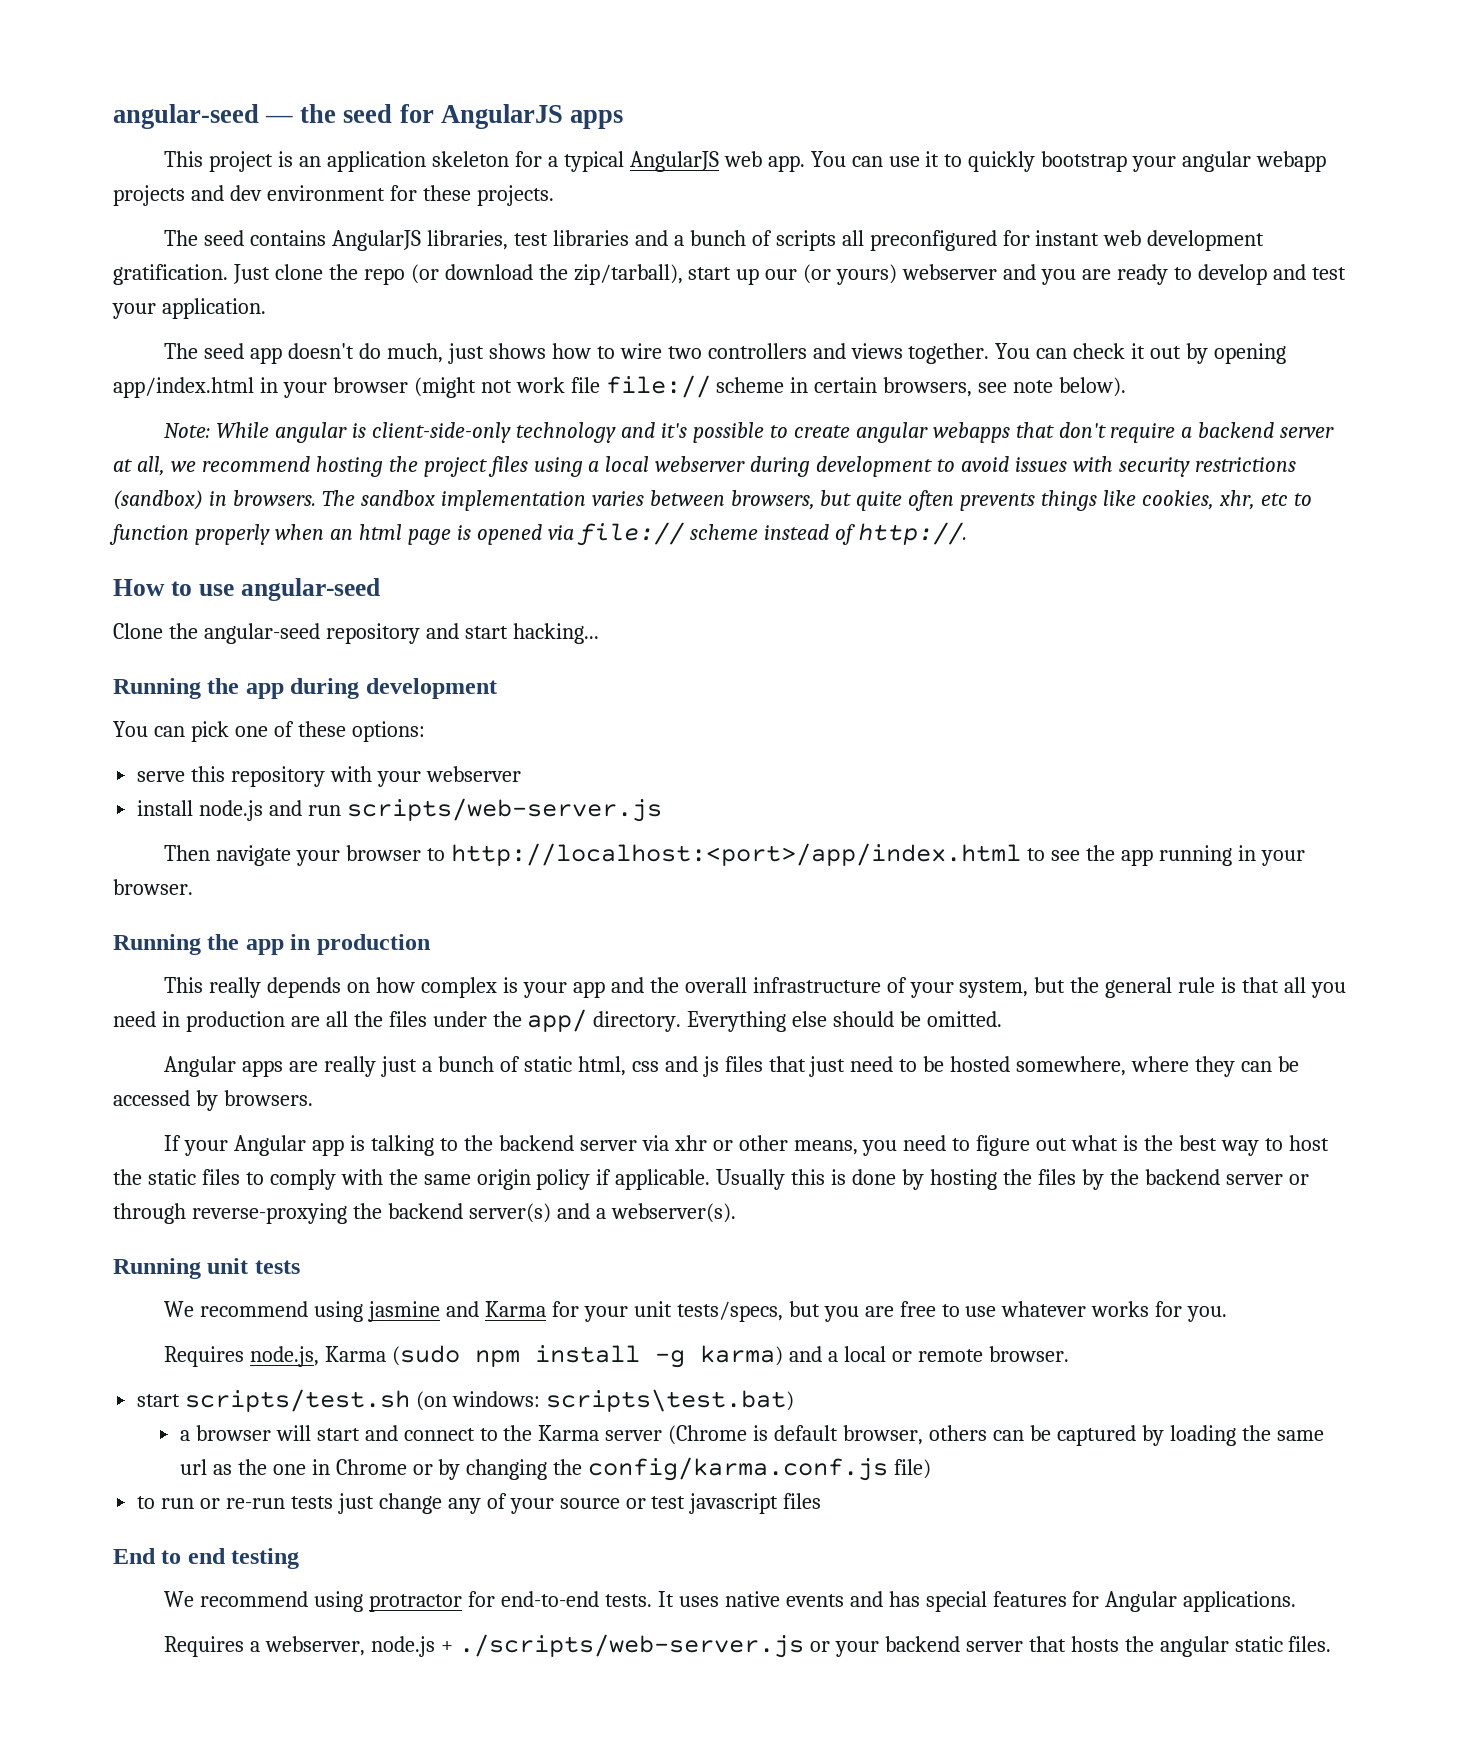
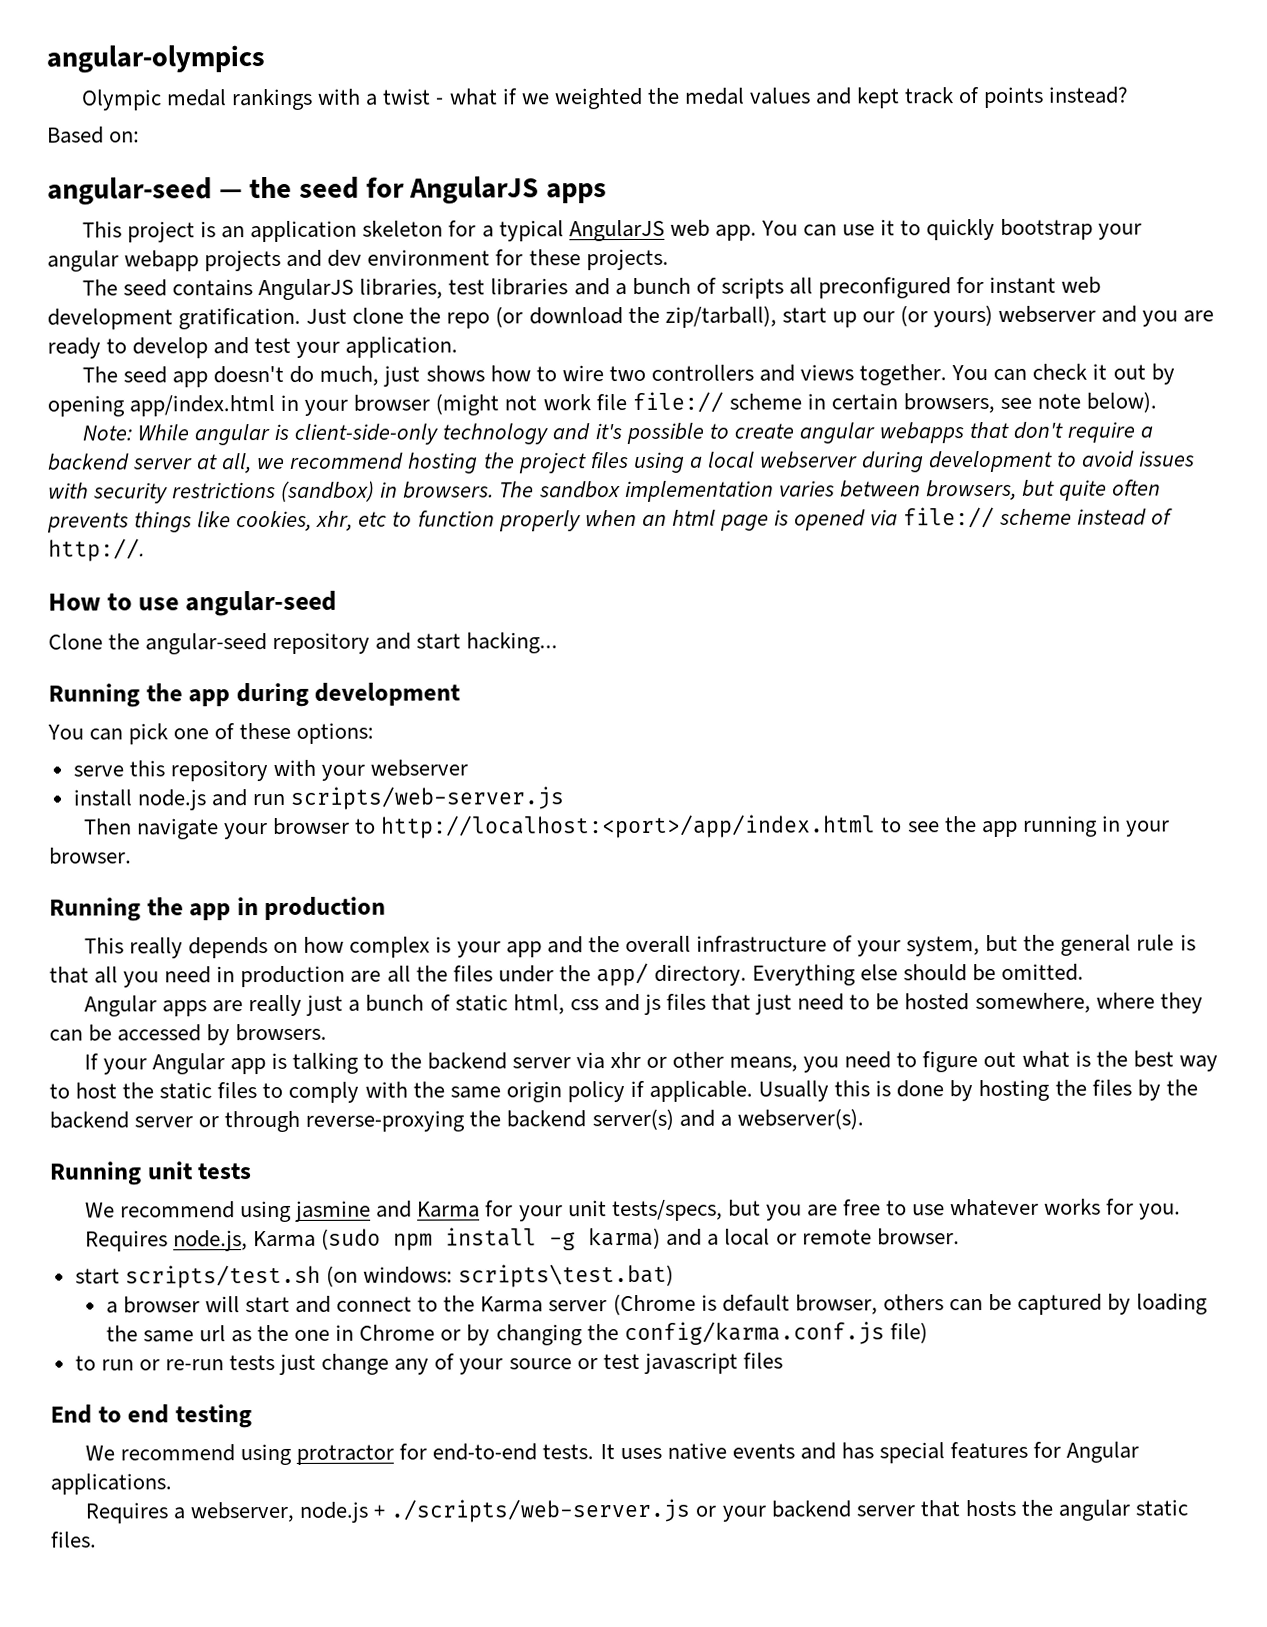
+ angular-olympics
+ Olympic medal rankings with a twist - what if we weighted the medal values and kept track of points instead?
+ Based on:

